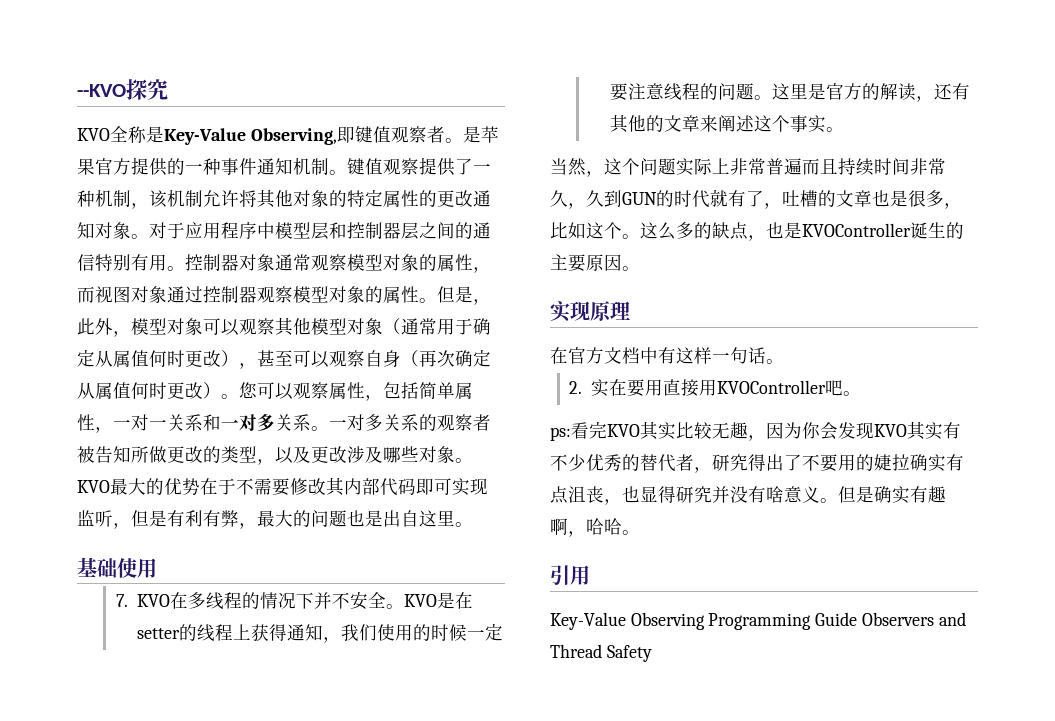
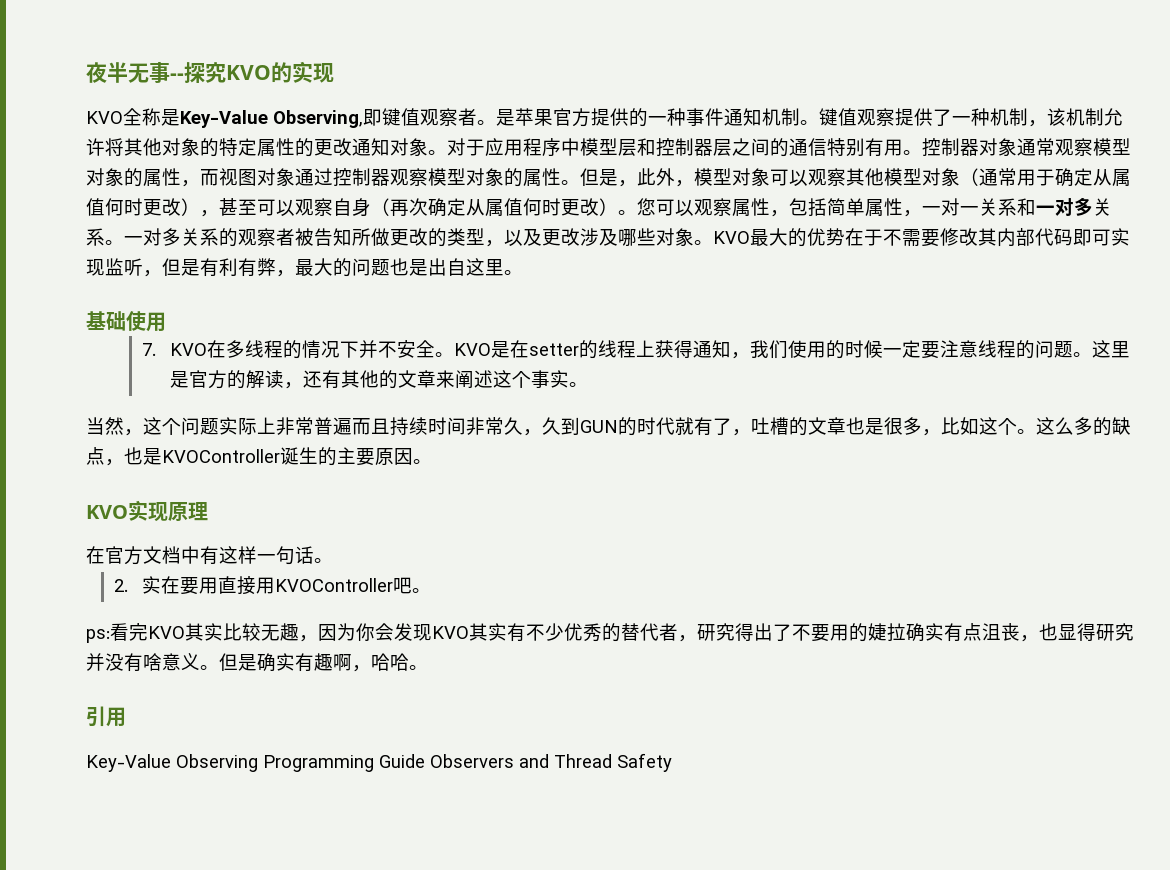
- --KVO探究
+ 夜半无事--探究KVO的实现
- 实现原理
+ KVO实现原理

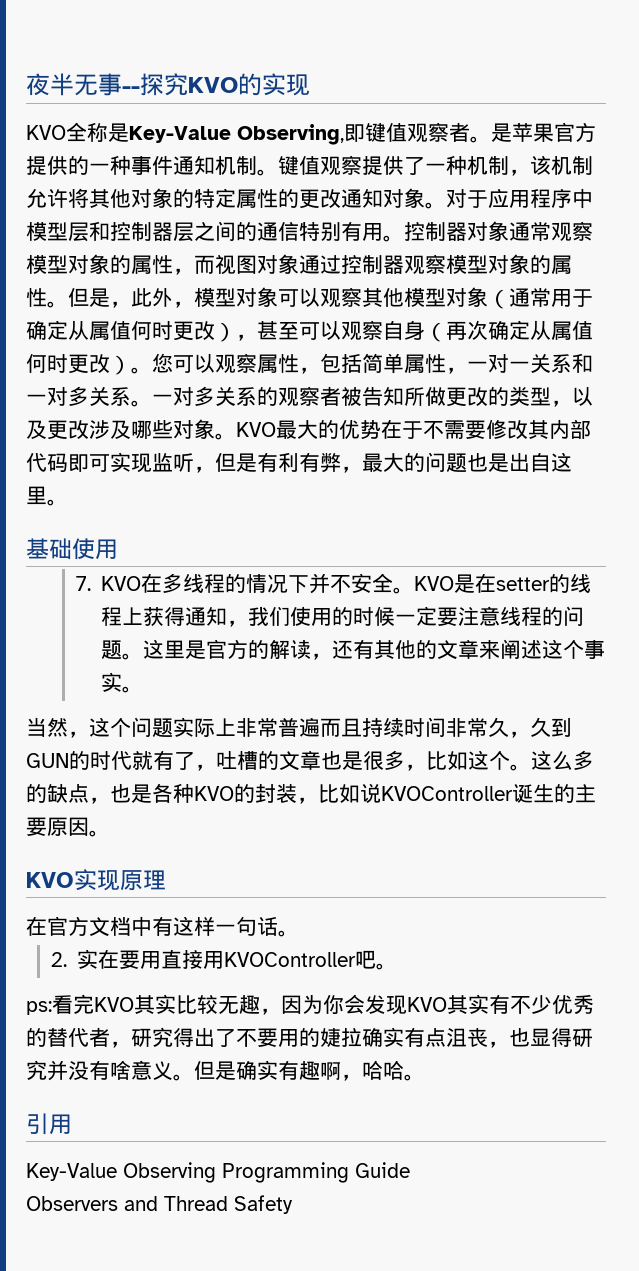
- 这么多的缺点，也是KVOController诞生的主要原因。
+ 这么多的缺点，也是各种KVO的封装，比如说KVOController诞生的主要原因。
- Key-Value Observing Programming Guide Observers and Thread Safety
+ Key-Value Observing Programming Guide
+ Observers and Thread Safety

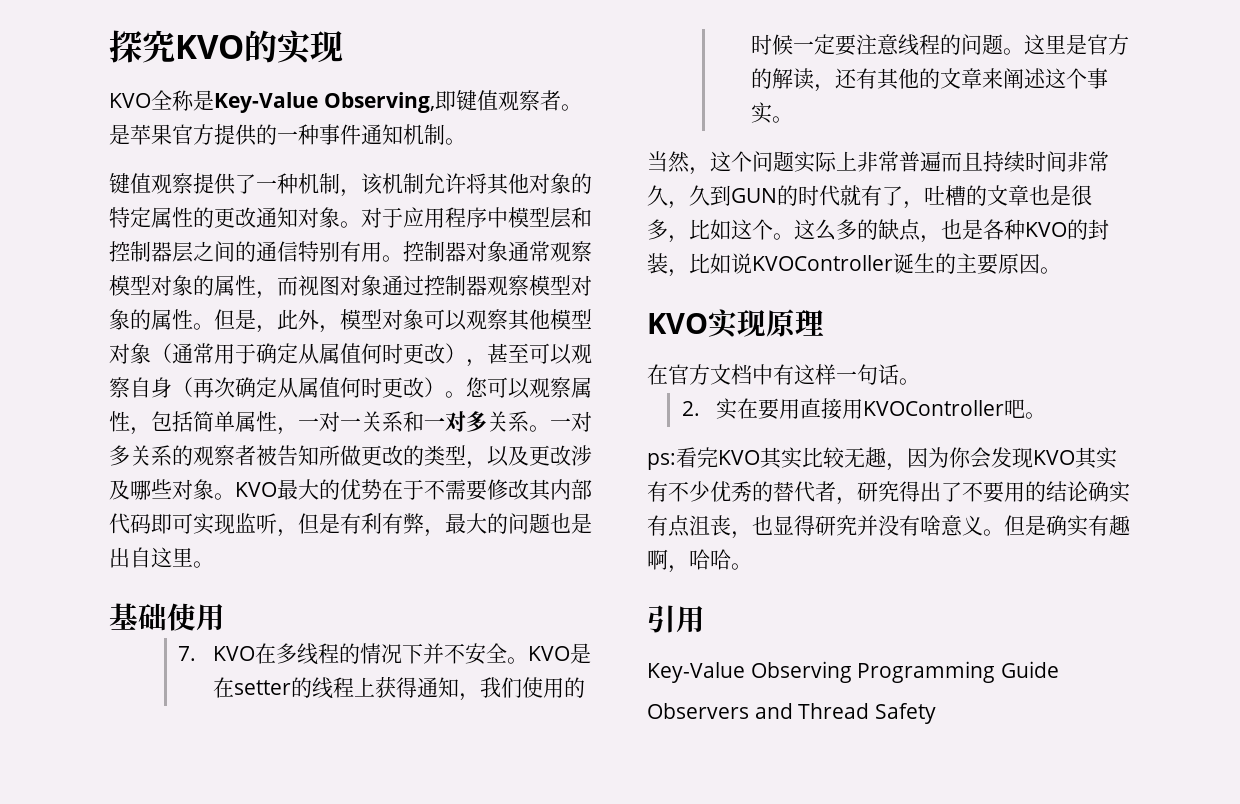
- 夜半无事--探究KVO的实现
+ 探究KVO的实现
- 是苹果官方提供的一种事件通知机制。键值观察提供了一种机制，该机制允许将其他对象的特定属性的更改通知对象。
+ 是苹果官方提供的一种事件通知机制。
+ 键值观察提供了一种机制，该机制允许将其他对象的特定属性的更改通知对象。
- ps:看完KVO其实比较无趣，因为你会发现KVO其实有不少优秀的替代者，研究得出了不要用的婕拉确实有点沮丧，也显得研究并没有啥意义。
+ ps:看完KVO其实比较无趣，因为你会发现KVO其实有不少优秀的替代者，研究得出了不要用的结论确实有点沮丧，也显得研究并没有啥意义。

